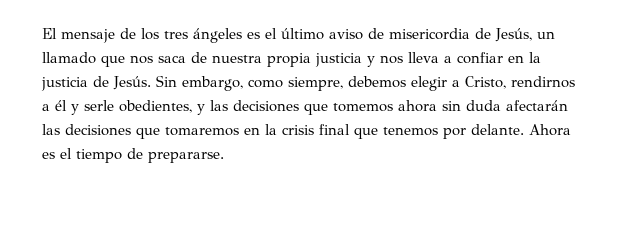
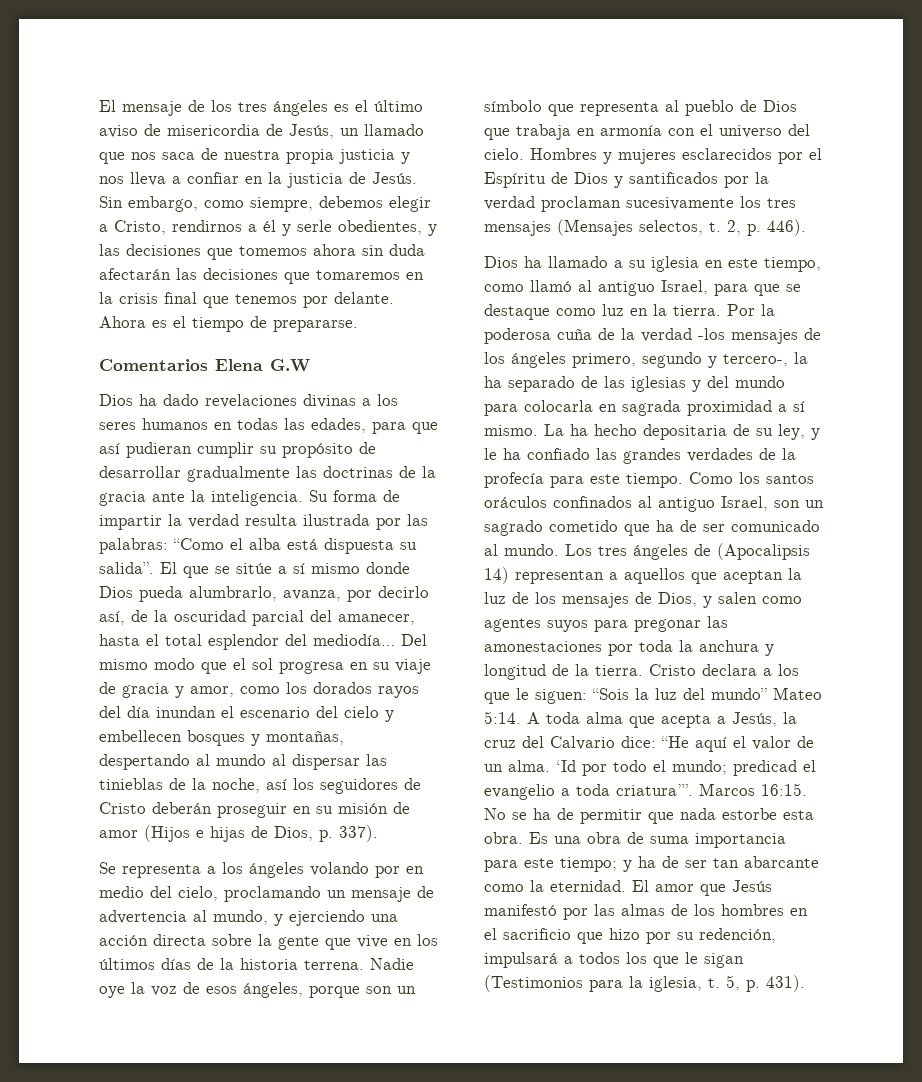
+ Comentarios Elena G.W
+ Dios ha dado revelaciones divinas a los seres humanos en todas las edades, para que así pudieran cumplir su propósito de desarrollar gradualmente las doctrinas de la gracia ante la inteligencia. Su forma de impartir la verdad resulta ilustrada por las palabras: “Como el alba está dispuesta su salida”. El que se sitúe a sí mismo donde Dios pueda alumbrarlo, avanza, por decirlo así, de la oscuridad parcial del amanecer, hasta el total esplendor del mediodía… Del mismo modo que el sol progresa en su viaje de gracia y amor, como los dorados rayos del día inundan el escenario del cielo y embellecen bosques y montañas, despertando al mundo al dispersar las tinieblas de la noche, así los seguidores de Cristo deberán proseguir en su misión de amor (Hijos e hijas de Dios, p. 337).
+ Se representa a los ángeles volando por en medio del cielo, proclamando un mensaje de advertencia al mundo, y ejerciendo una acción directa sobre la gente que vive en los últimos días de la historia terrena. Nadie oye la voz de esos ángeles, porque son un símbolo que representa al pueblo de Dios que trabaja en armonía con el universo del cielo. Hombres y mujeres esclarecidos por el Espíritu de Dios y santificados por la verdad proclaman sucesivamente los tres mensajes (Mensajes selectos, t. 2, p. 446).
+ Dios ha llamado a su iglesia en este tiempo, como llamó al antiguo Israel, para que se destaque como luz en la tierra. Por la poderosa cuña de la verdad -los mensajes de los ángeles primero, segundo y tercero-, la ha separado de las iglesias y del mundo para colocarla en sagrada proximidad a sí mismo. La ha hecho depositaria de su ley, y le ha confiado las grandes verdades de la profecía para este tiempo. Como los santos oráculos confinados al antiguo Israel, son un sagrado cometido que ha de ser comunicado al mundo. Los tres ángeles de (Apocalipsis 14) representan a aquellos que aceptan la luz de los mensajes de Dios, y salen como agentes suyos para pregonar las amonestaciones por toda la anchura y longitud de la tierra. Cristo declara a los que le siguen: “Sois la luz del mundo” Mateo 5:14. A toda alma que acepta a Jesús, la cruz del Calvario dice: “He aquí el valor de un alma. ‘Id por todo el mundo; predicad el evangelio a toda criatura’”. Marcos 16:15. No se ha de permitir que nada estorbe esta obra. Es una obra de suma importancia para este tiempo; y ha de ser tan abarcante como la eternidad. El amor que Jesús manifestó por las almas de los hombres en el sacrificio que hizo por su redención, impulsará a todos los que le sigan (Testimonios para la iglesia, t. 5, p. 431).

